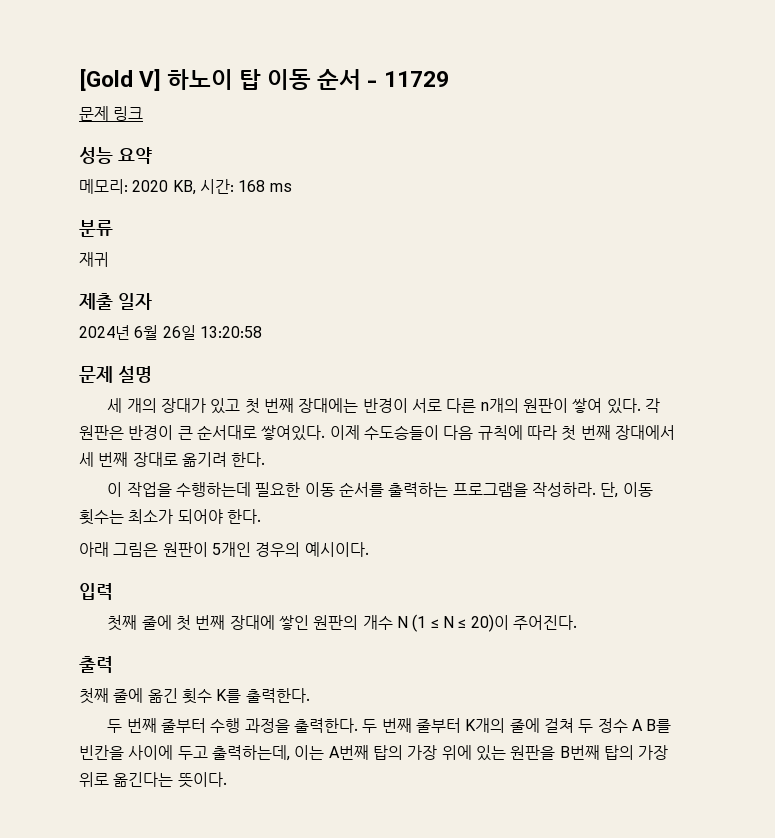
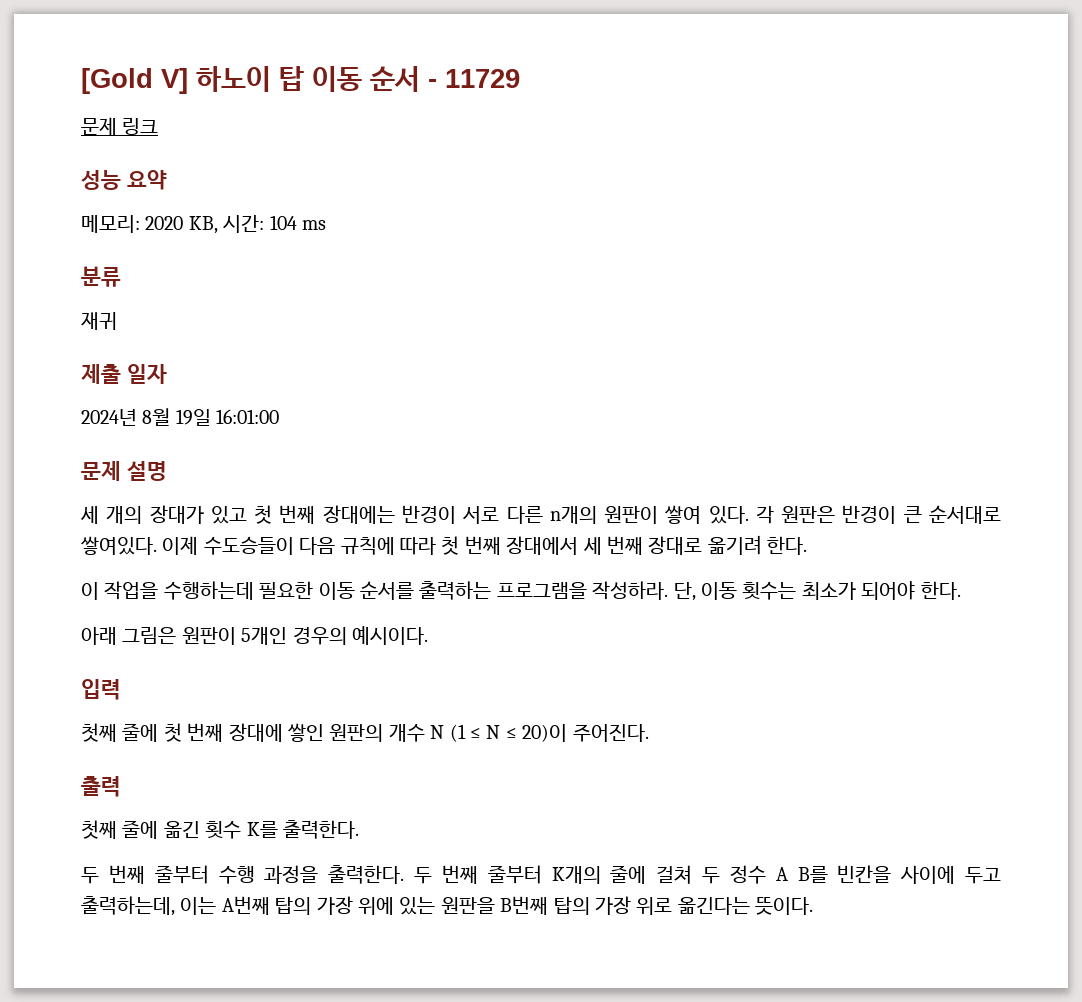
- 메모리: 2020 KB, 시간: 168 ms
+ 메모리: 2020 KB, 시간: 104 ms
- 2024년 6월 26일 13:20:58
+ 2024년 8월 19일 16:01:00

